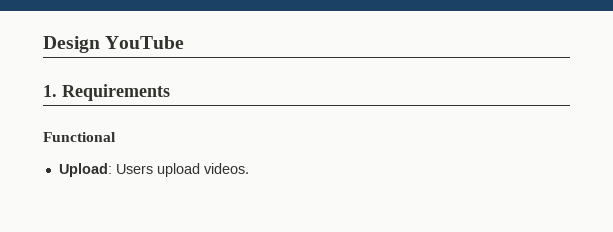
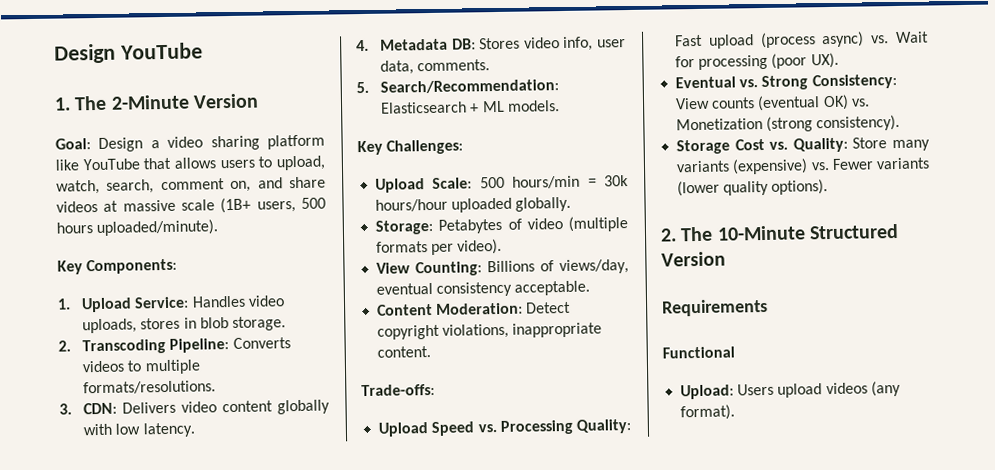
- 1. Requirements
+ 1. The 2-Minute Version
+ Goal: Design a video sharing platform like YouTube that allows users to upload, watch, search, comment on, and share videos at massive scale (1B+ users, 500 hours uploaded/minute).
+ Key Components:
+ 1. Upload Service: Handles video uploads, stores in blob storage.
+ 2. Transcoding Pipeline: Converts videos to multiple formats/resolutions.
+ 3. CDN: Delivers video content globally with low latency.
+ 4. Metadata DB: Stores video info, user data, comments.
+ 5. Search/Recommendation: Elasticsearch + ML models.
+ Key Challenges:
+ Upload Scale: 500 hours/min = 30k hours/hour uploaded globally.
+ Storage: Petabytes of video (multiple formats per video).
+ View Counting: Billions of views/day, eventual consistency acceptable.
+ Content Moderation: Detect copyright violations, inappropriate content.
+ Trade-offs:
+ Upload Speed vs. Processing Quality: Fast upload (process async) vs. Wait for processing (poor UX).
+ Eventual vs. Strong Consistency: View counts (eventual OK) vs. Monetization (strong consistency).
+ Storage Cost vs. Quality: Store many variants (expensive) vs. Fewer variants (lower quality options).
+ 2. The 10-Minute Structured Version
+ Requirements
- Upload: Users upload videos.
+ Upload: Users upload videos (any format).

